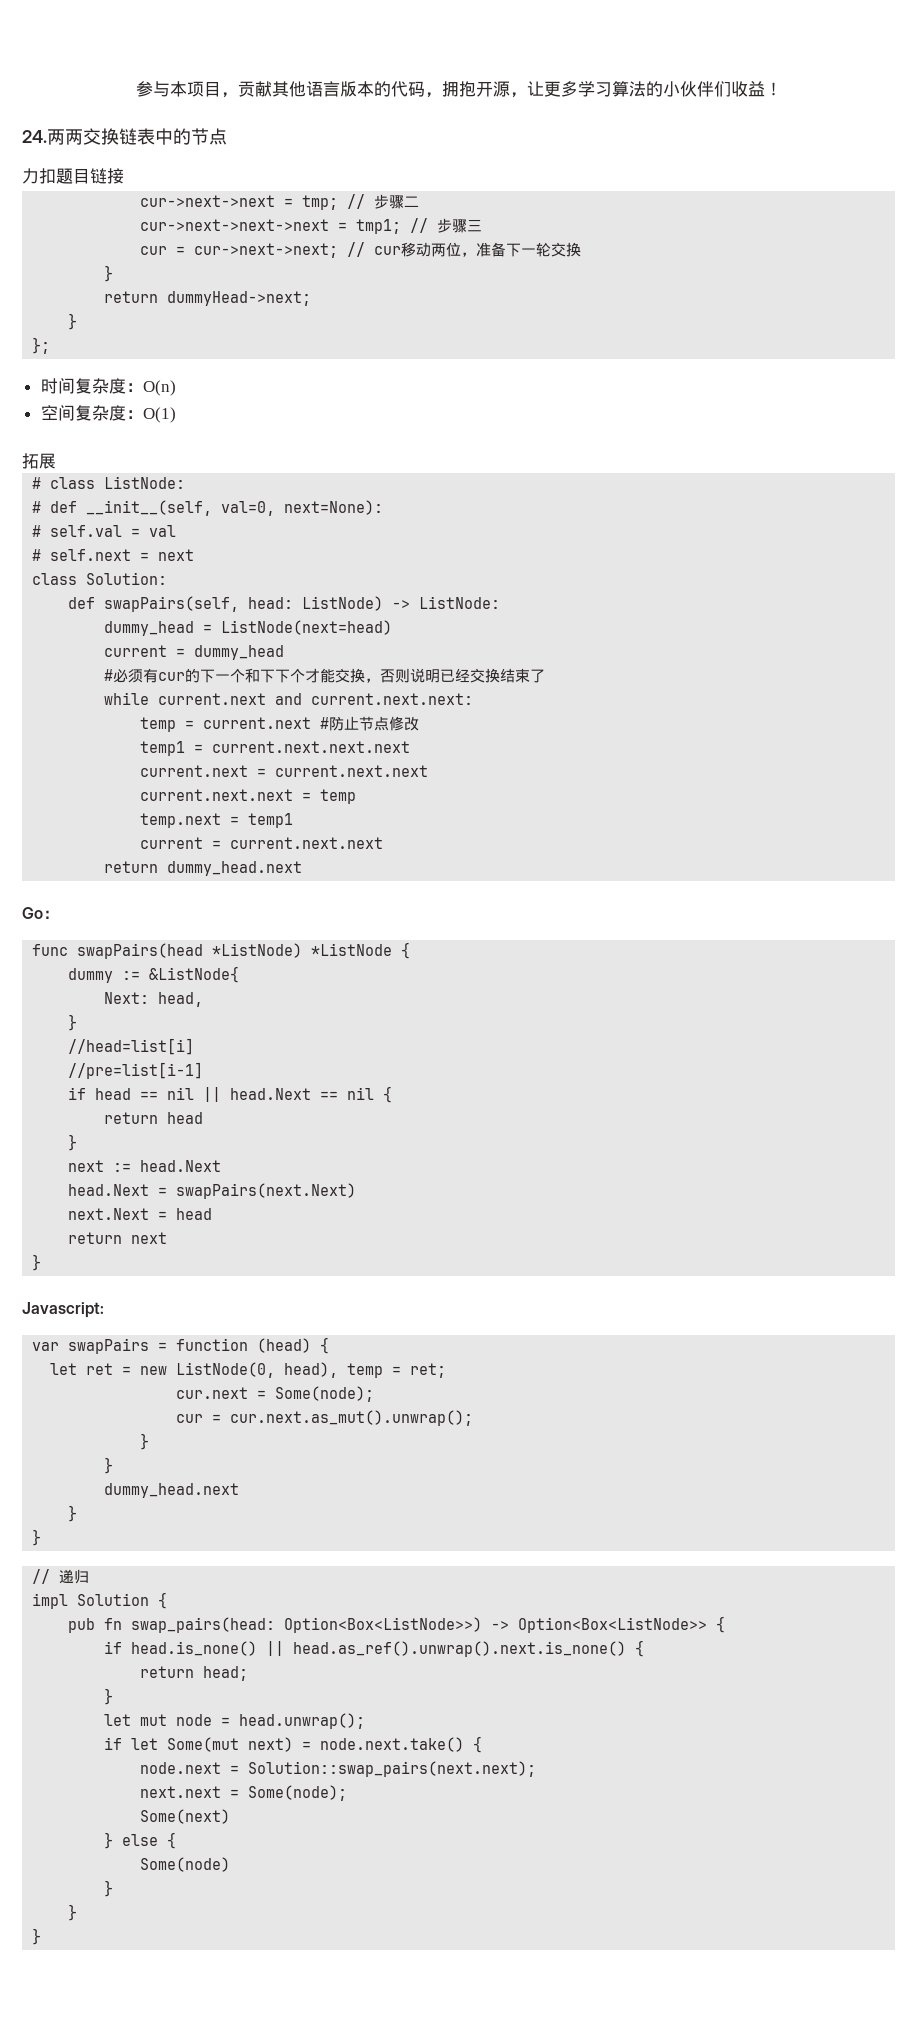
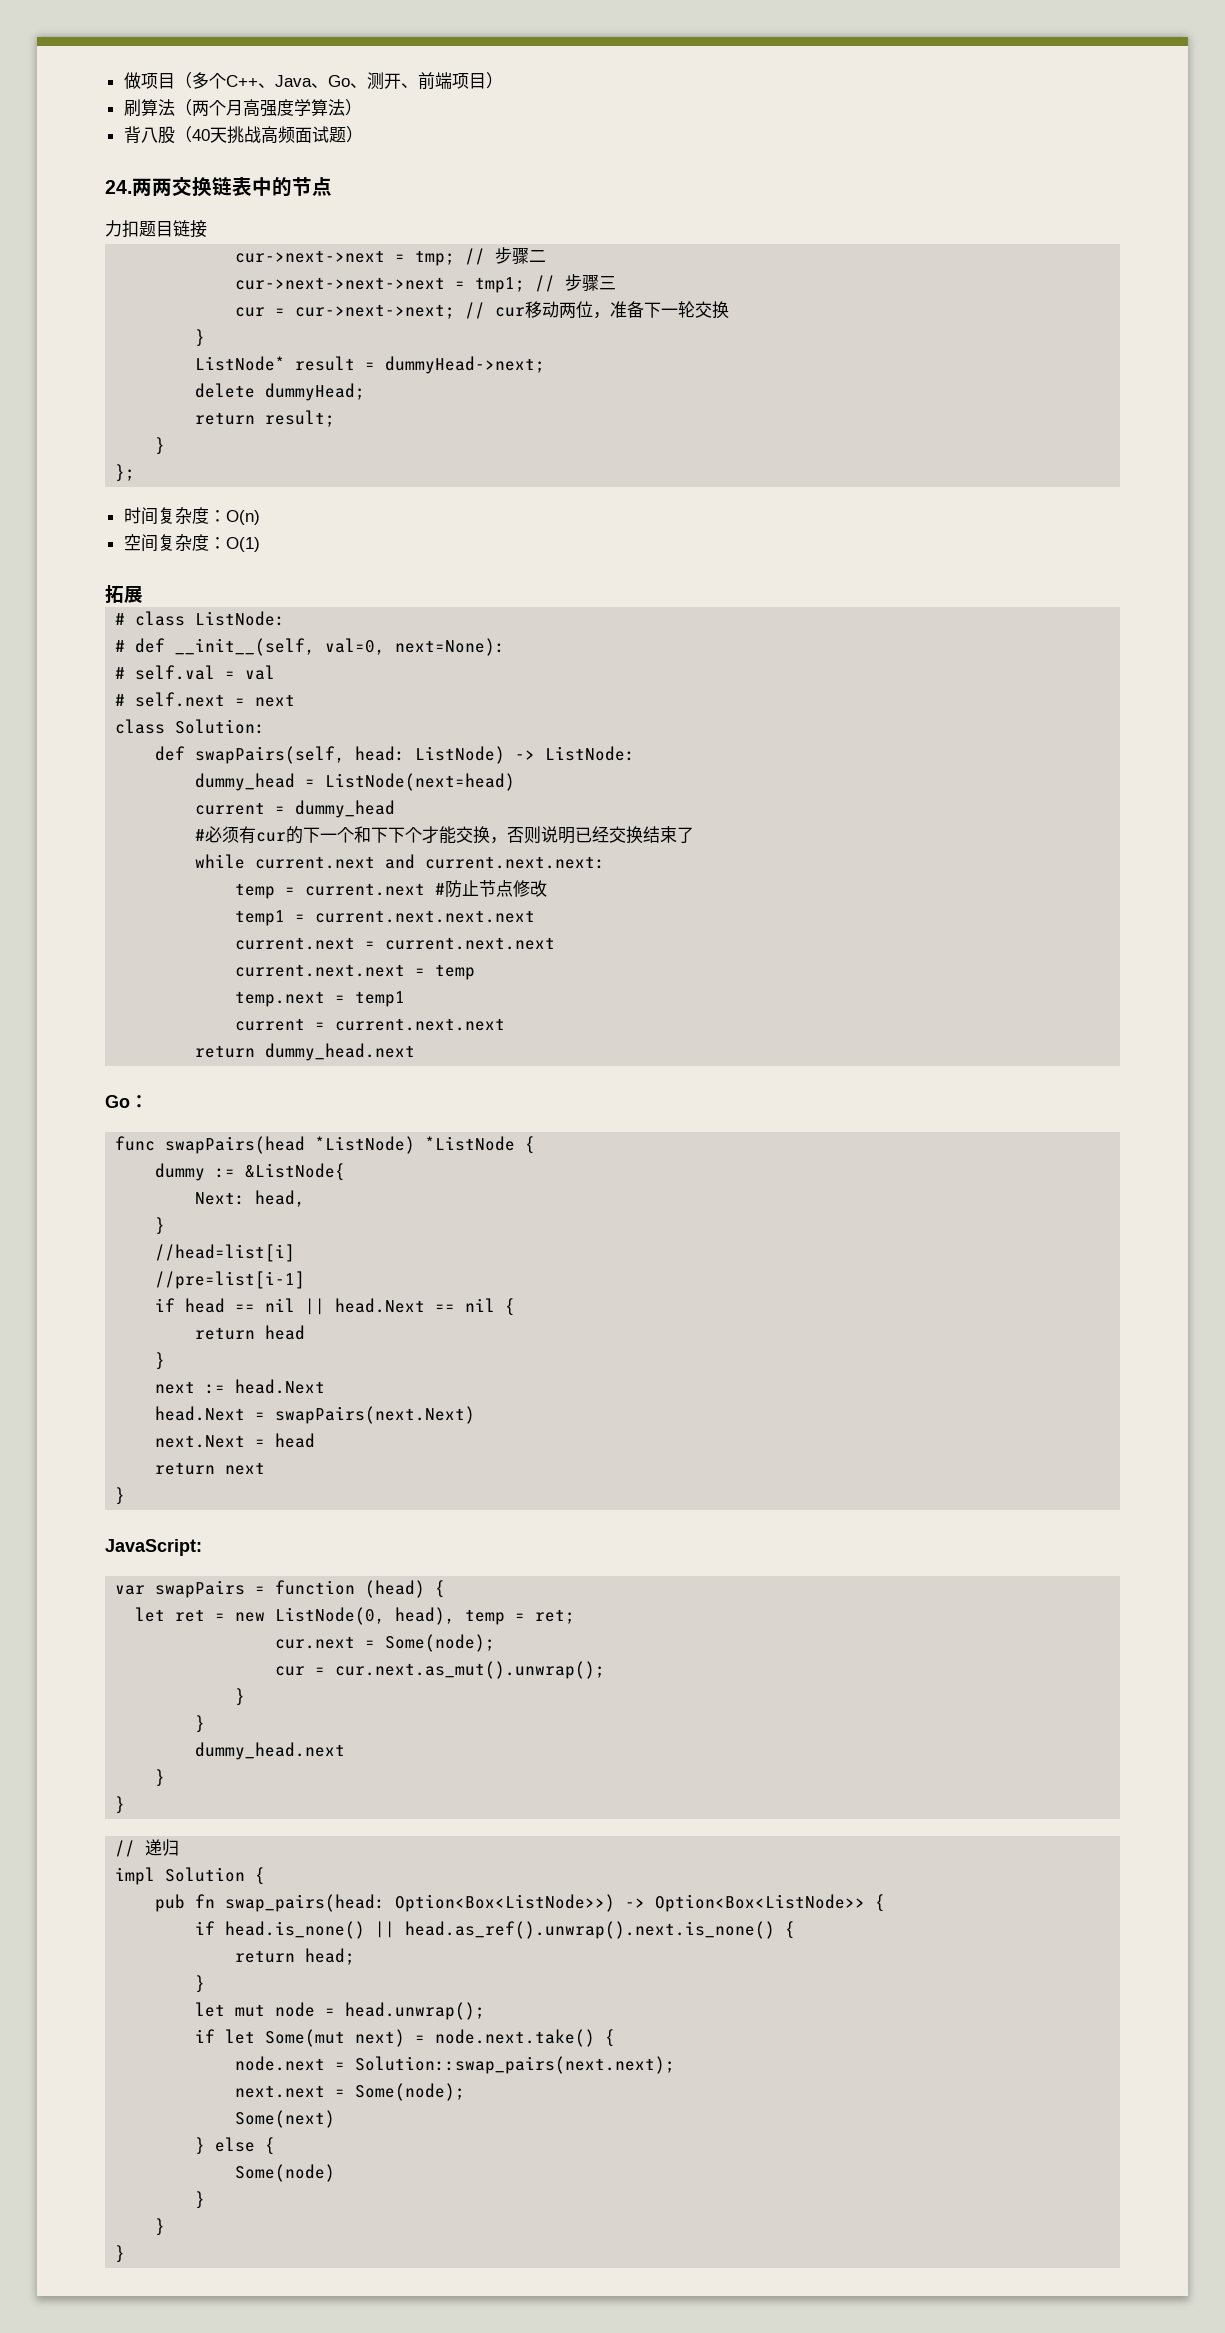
- 参与本项目，贡献其他语言版本的代码，拥抱开源，让更多学习算法的小伙伴们收益！
+ 做项目（多个C++、Java、Go、测开、前端项目）
+ 刷算法（两个月高强度学算法）
+ 背八股（40天挑战高频面试题）
- return dummyHead->next;
+ ListNode* result = dummyHead->next;
+ delete dummyHead;
+ return result;
- Javascript:
+ JavaScript:

